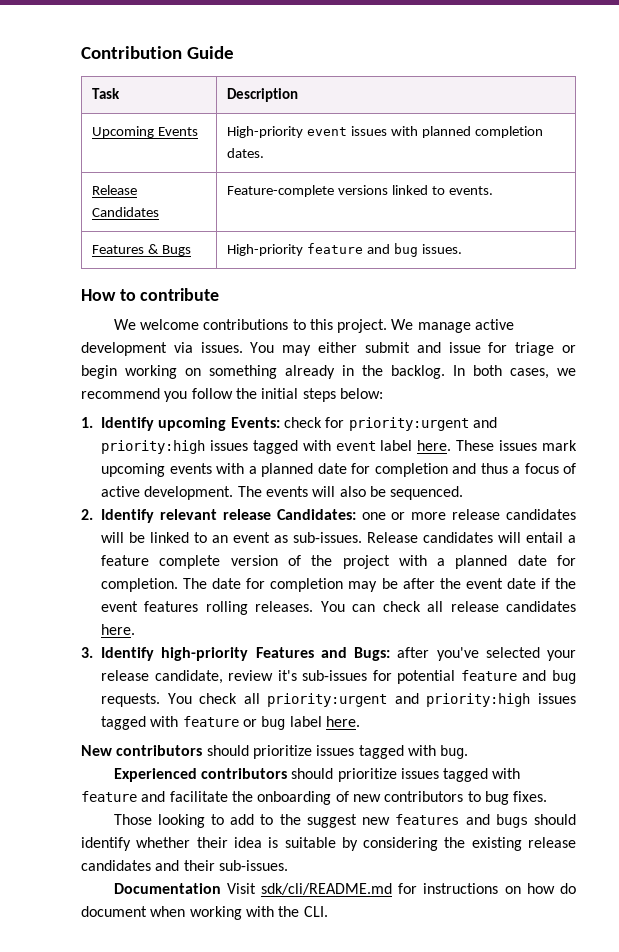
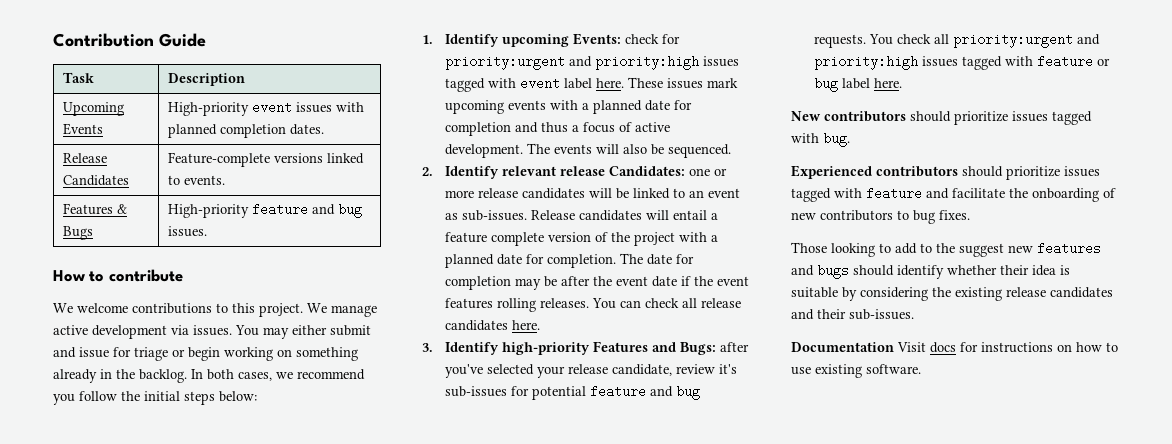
- Documentation Visit sdk/cli/README.md for instructions on how do document when working with the CLI.
+ Documentation Visit docs for instructions on how to use existing software.

